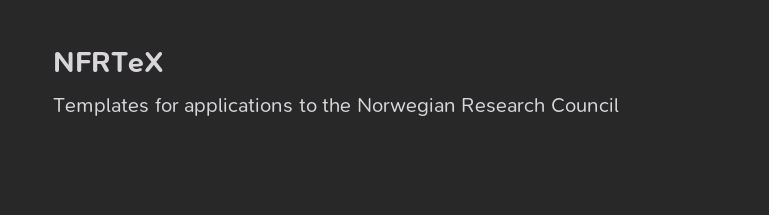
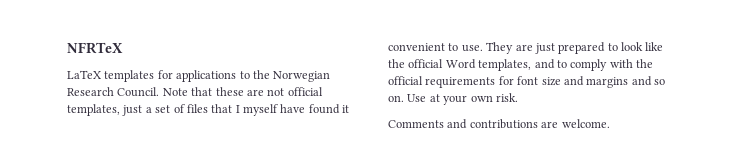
- Templates for applications to the Norwegian Research Council
+ LaTeX templates for applications to the Norwegian Research Council. Note that these are not official templates, just a set of files that I myself have found it convenient to use. They are just prepared to look like the official Word templates, and to comply with the official requirements for font size and margins and so on. Use at your own risk.
+ Comments and contributions are welcome.

